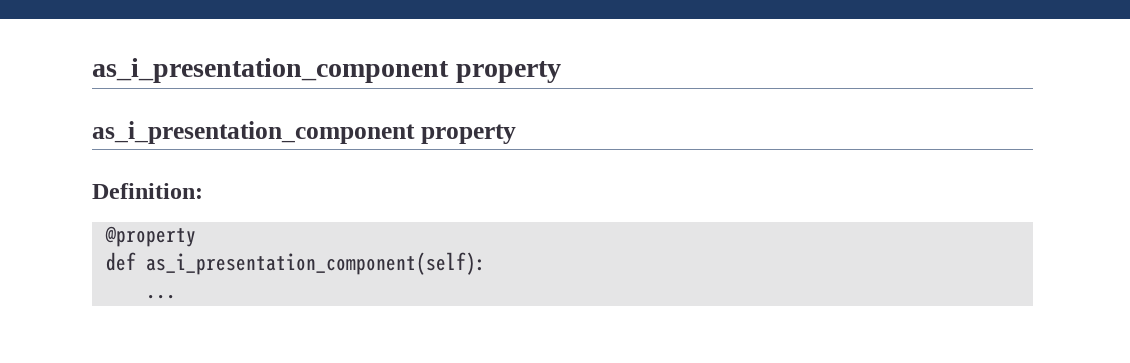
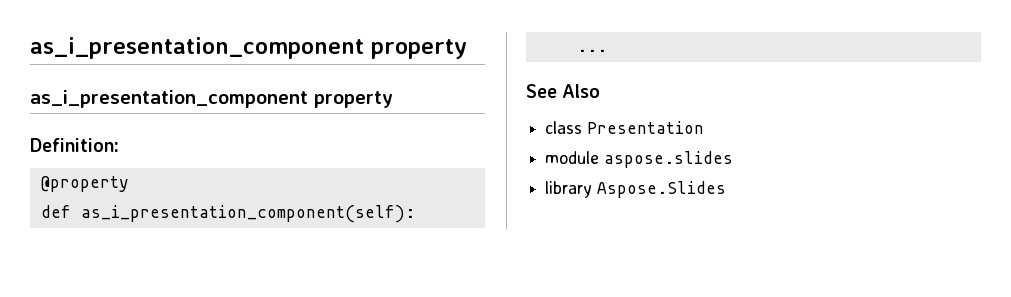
+ See Also
+ class Presentation
+ module aspose.slides
+ library Aspose.Slides

